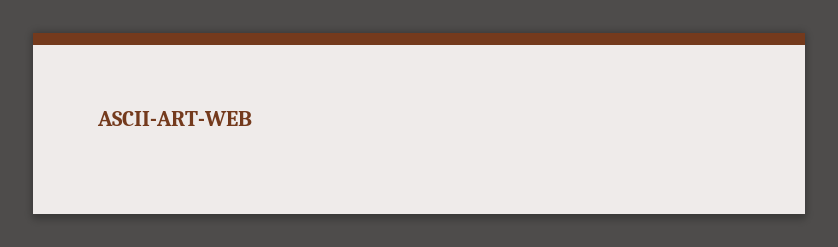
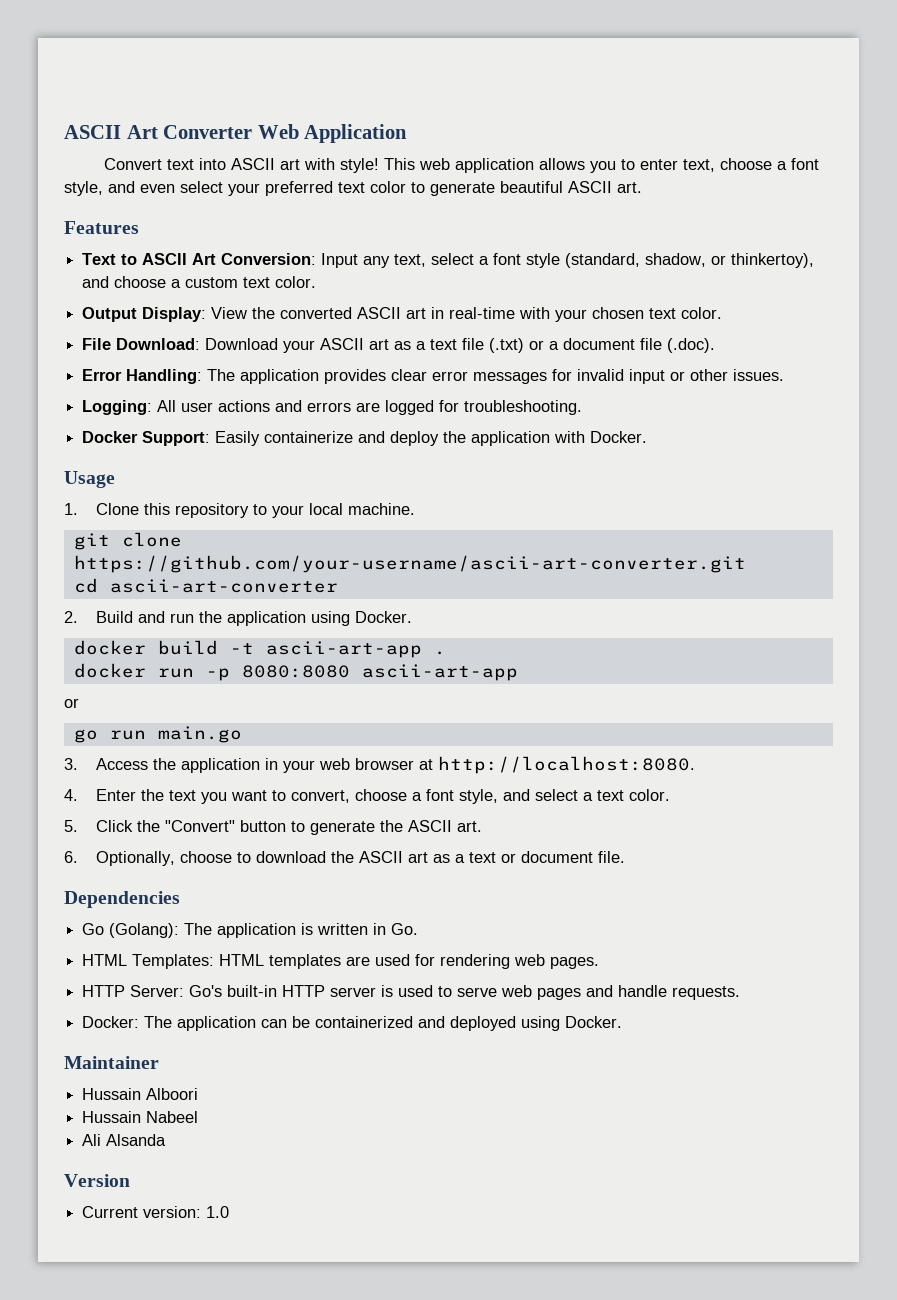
- ASCII-ART-WEB
+ ASCII Art Converter Web Application
+ Convert text into ASCII art with style! This web application allows you to enter text, choose a font style, and even select your preferred text color to generate beautiful ASCII art.
+ Features
+ Text to ASCII Art Conversion: Input any text, select a font style (standard, shadow, or thinkertoy), and choose a custom text color.
+ Output Display: View the converted ASCII art in real-time with your chosen text color.
+ File Download: Download your ASCII art as a text file (.txt) or a document file (.doc).
+ Error Handling: The application provides clear error messages for invalid input or other issues.
+ Logging: All user actions and errors are logged for troubleshooting.
+ Docker Support: Easily containerize and deploy the application with Docker.
+ Usage
+ 1. Clone this repository to your local machine.
+ git clone https://github.com/your-username/ascii-art-converter.git
+ cd ascii-art-converter
+ 2. Build and run the application using Docker.
+ docker build -t ascii-art-app .
+ docker run -p 8080:8080 ascii-art-app
+ or
+ go run main.go
+ 3. Access the application in your web browser at http://localhost:8080.
+ 4. Enter the text you want to convert, choose a font style, and select a text color.
+ 5. Click the "Convert" button to generate the ASCII art.
+ 6. Optionally, choose to download the ASCII art as a text or document file.
+ Dependencies
+ Go (Golang): The application is written in Go.
+ HTML Templates: HTML templates are used for rendering web pages.
+ HTTP Server: Go's built-in HTTP server is used to serve web pages and handle requests.
+ Docker: The application can be containerized and deployed using Docker.
+ Maintainer
+ Hussain Alboori
+ Hussain Nabeel
+ Ali Alsanda
+ Version
+ Current version: 1.0

